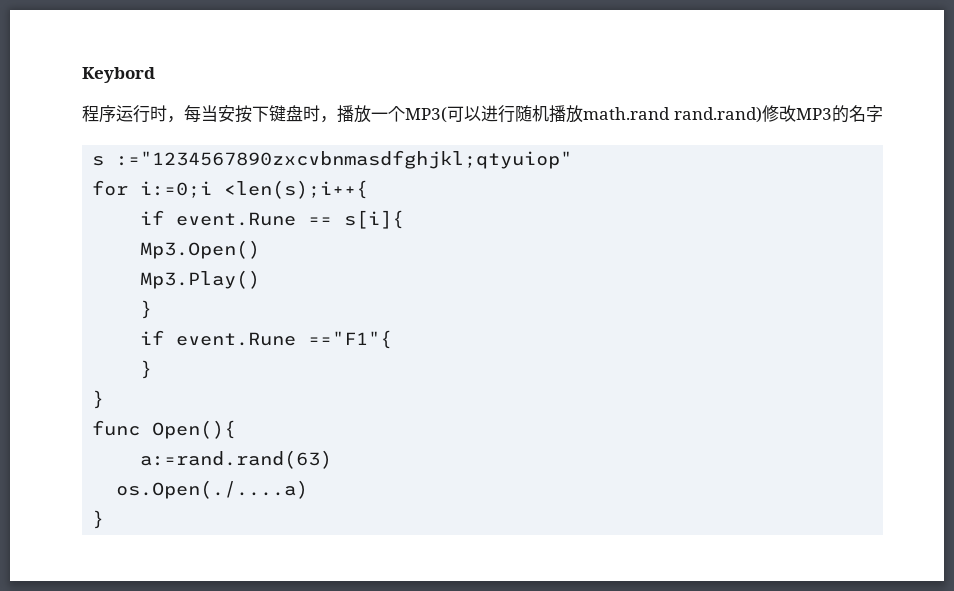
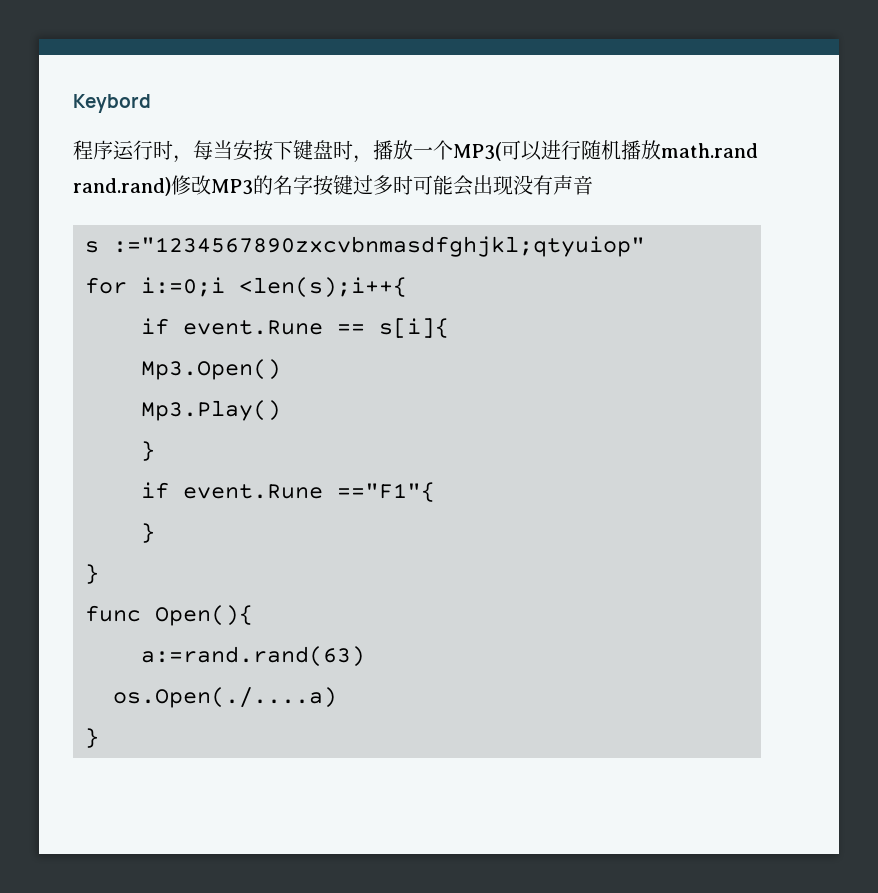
- 程序运行时，每当安按下键盘时，播放一个MP3(可以进行随机播放math.rand rand.rand)修改MP3的名字
+ 程序运行时，每当安按下键盘时，播放一个MP3(可以进行随机播放math.rand rand.rand)修改MP3的名字按键过多时可能会出现没有声音

